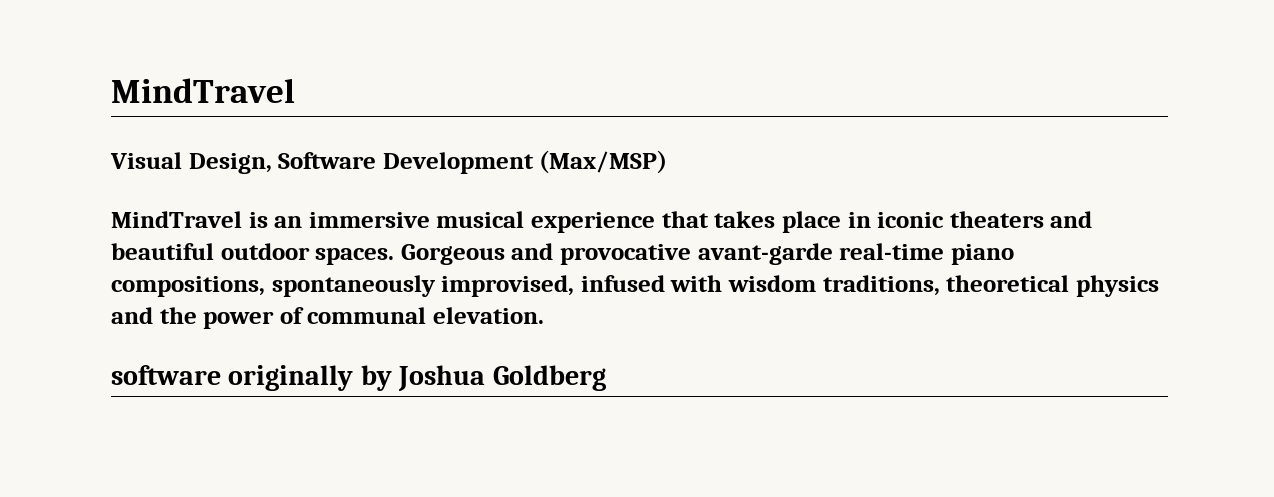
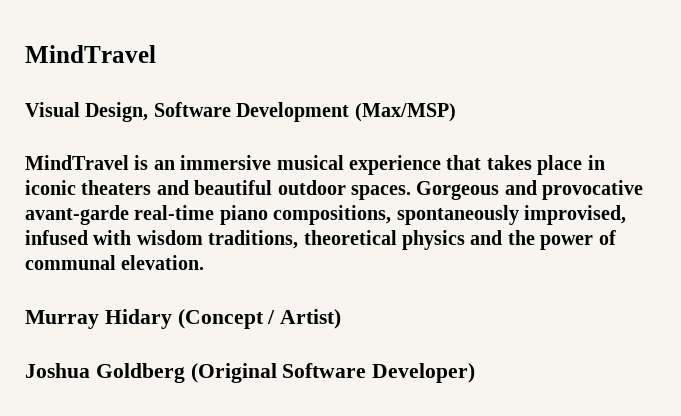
- software originally by Joshua Goldberg
+ Murray Hidary (Concept / Artist)
+ Joshua Goldberg (Original Software Developer)

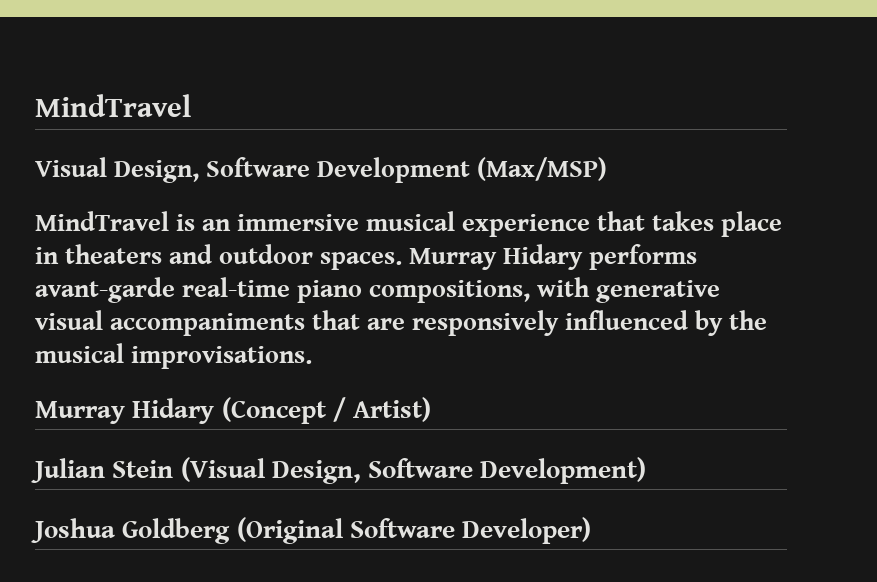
- MindTravel is an immersive musical experience that takes place in iconic theaters and beautiful outdoor spaces.
+ MindTravel is an immersive musical experience that takes place in theaters and outdoor spaces.
- Gorgeous and provocative avant-garde real-time piano compositions, spontaneously improvised, infused with wisdom traditions, theoretical physics and the power of communal elevation.
+ Murray Hidary performs avant-garde real-time piano compositions, with generative visual accompaniments that are responsively influenced by the musical improvisations.
+ Julian Stein (Visual Design, Software Development)

